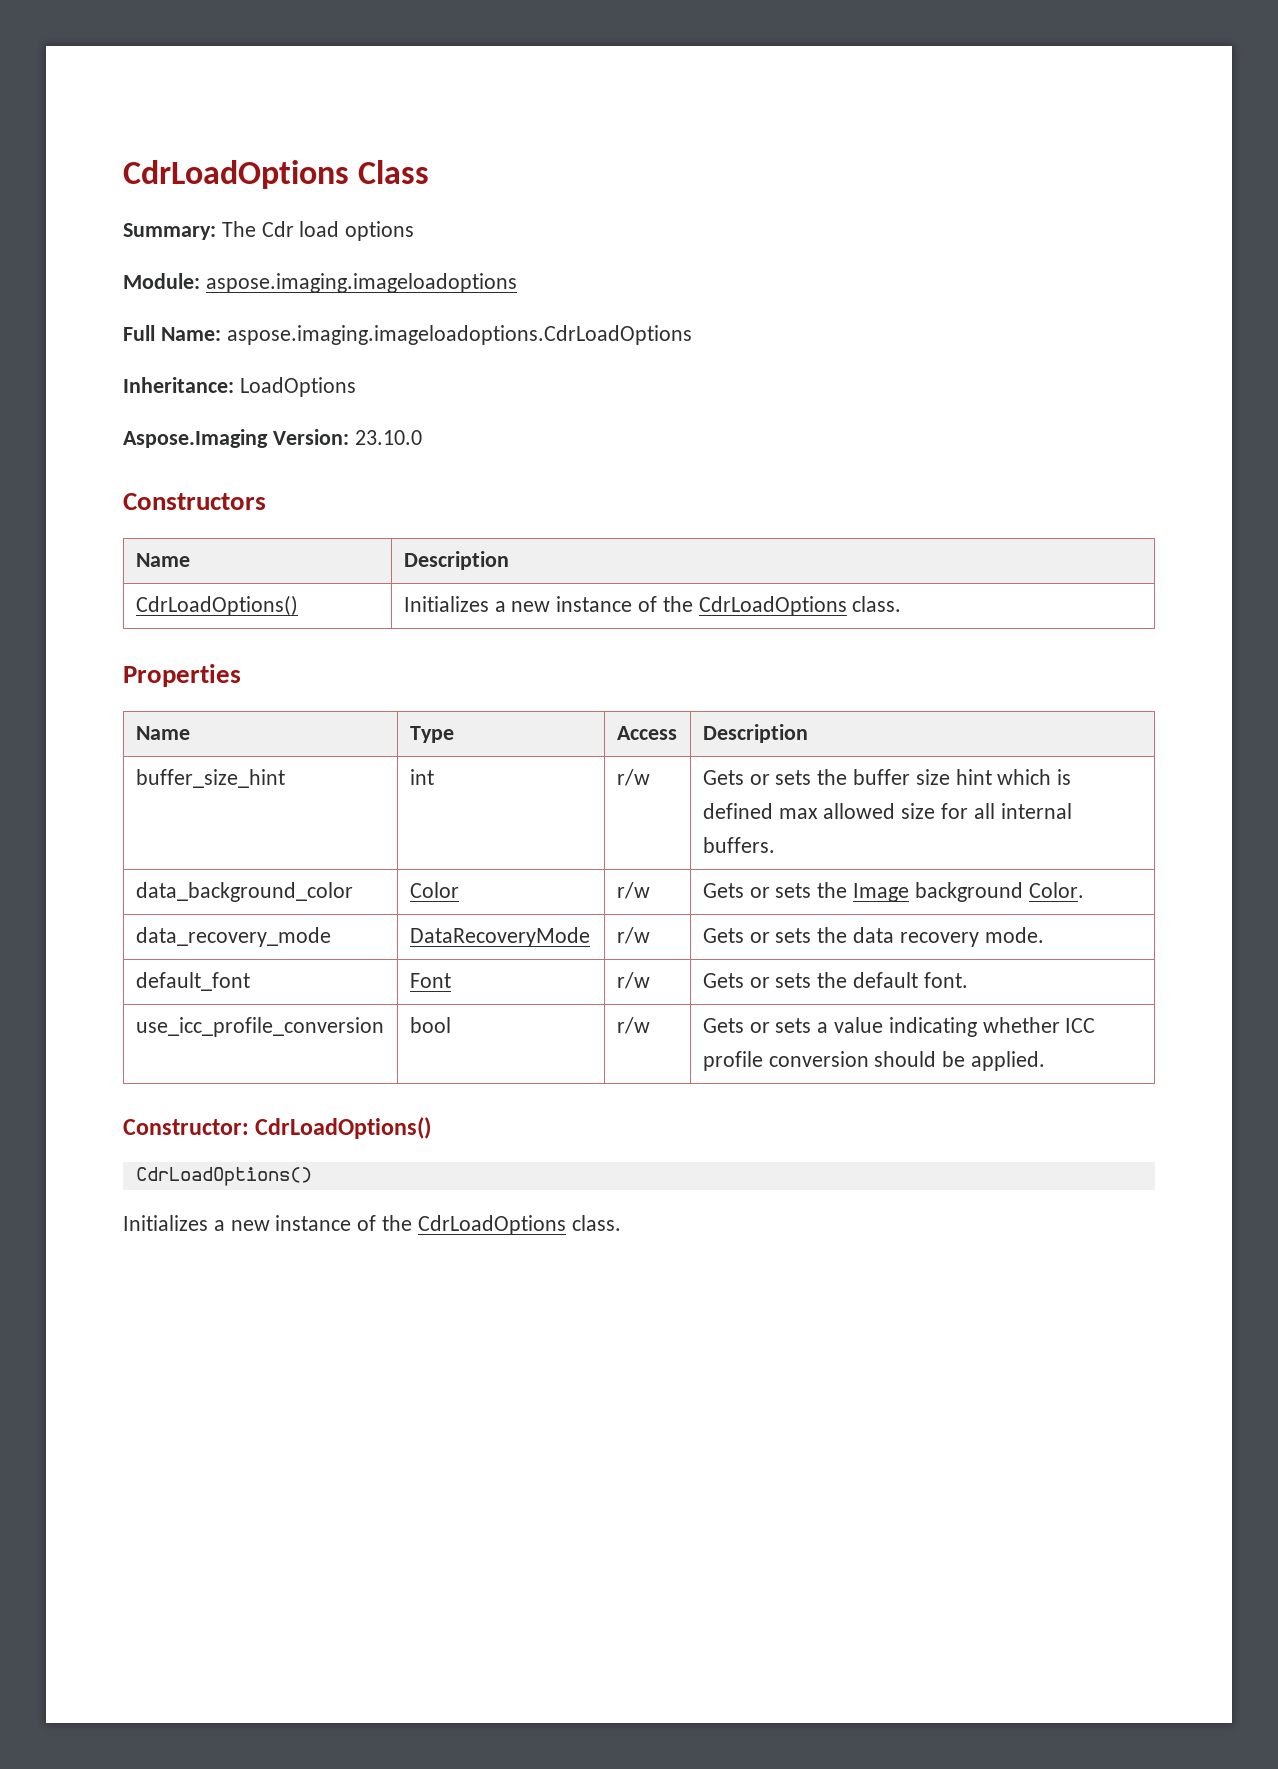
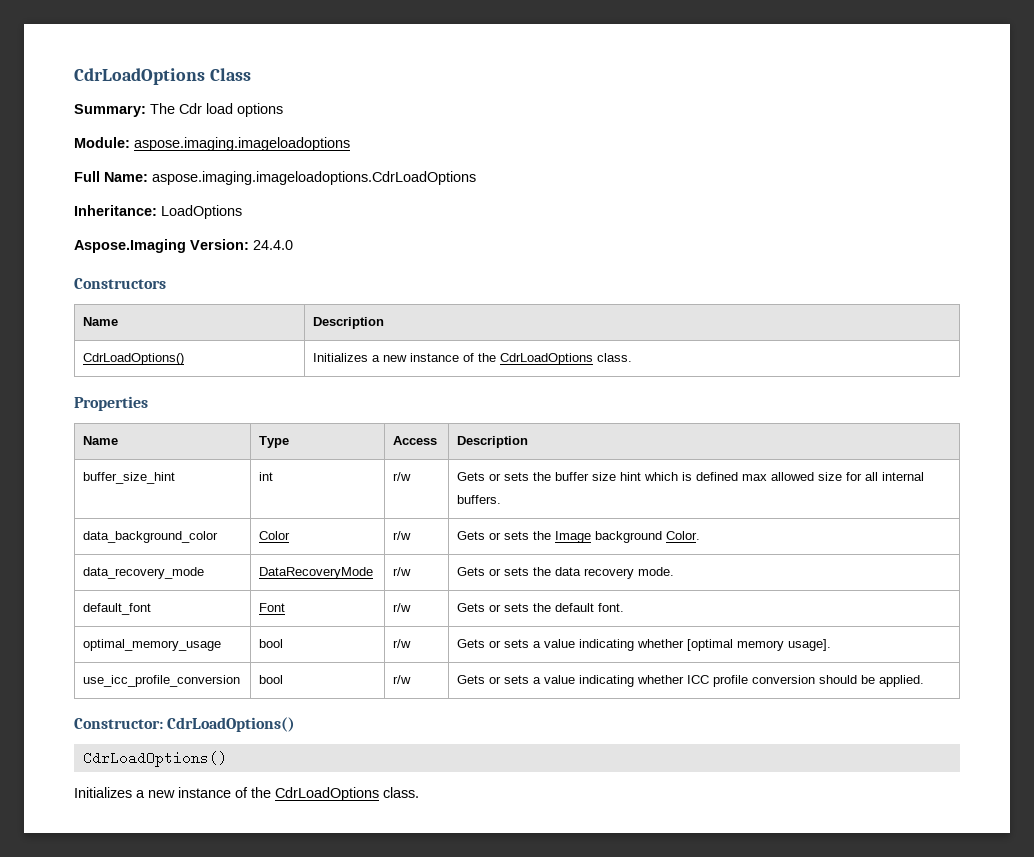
- Aspose.Imaging Version: 23.10.0
+ Aspose.Imaging Version: 24.4.0
+ optimal_memory_usage | bool | r/w | Gets or sets a value indicating whether [optimal memory usage].

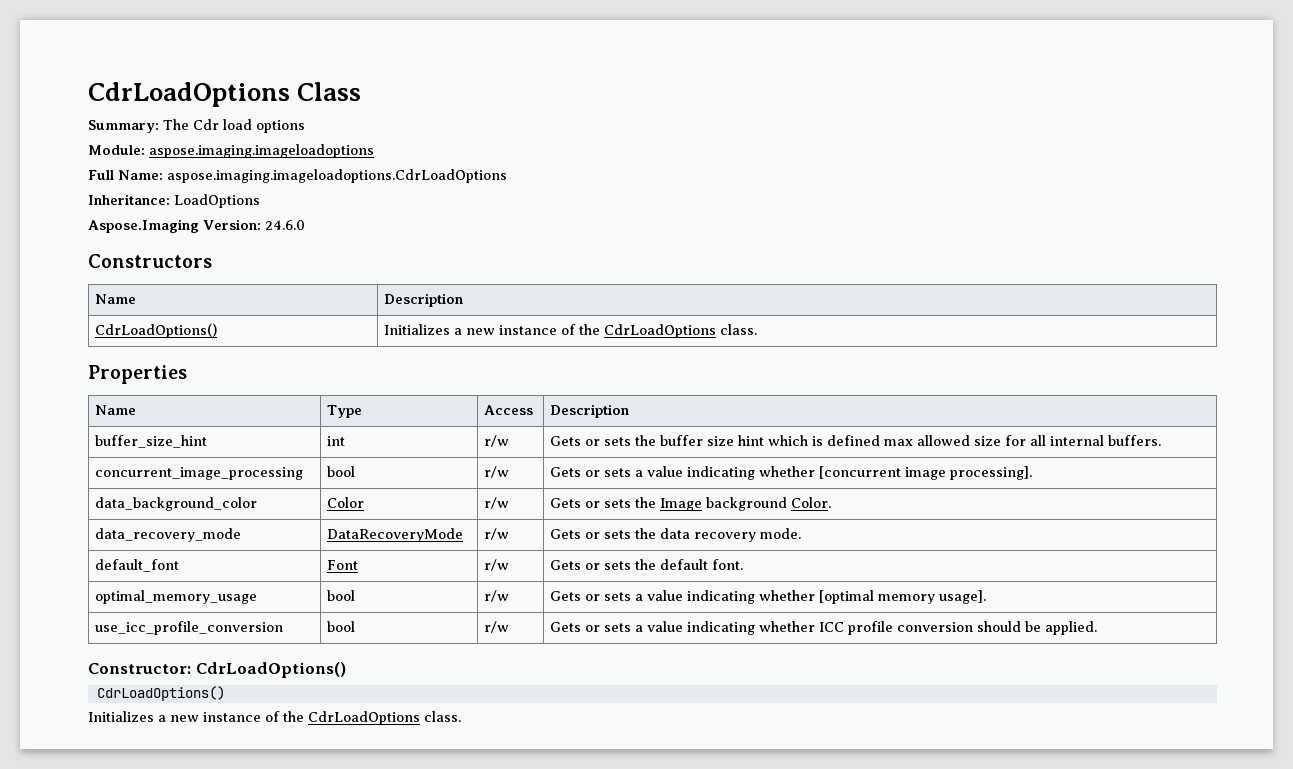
- Aspose.Imaging Version: 24.4.0
+ Aspose.Imaging Version: 24.6.0
+ concurrent_image_processing | bool | r/w | Gets or sets a value indicating whether [concurrent image processing].

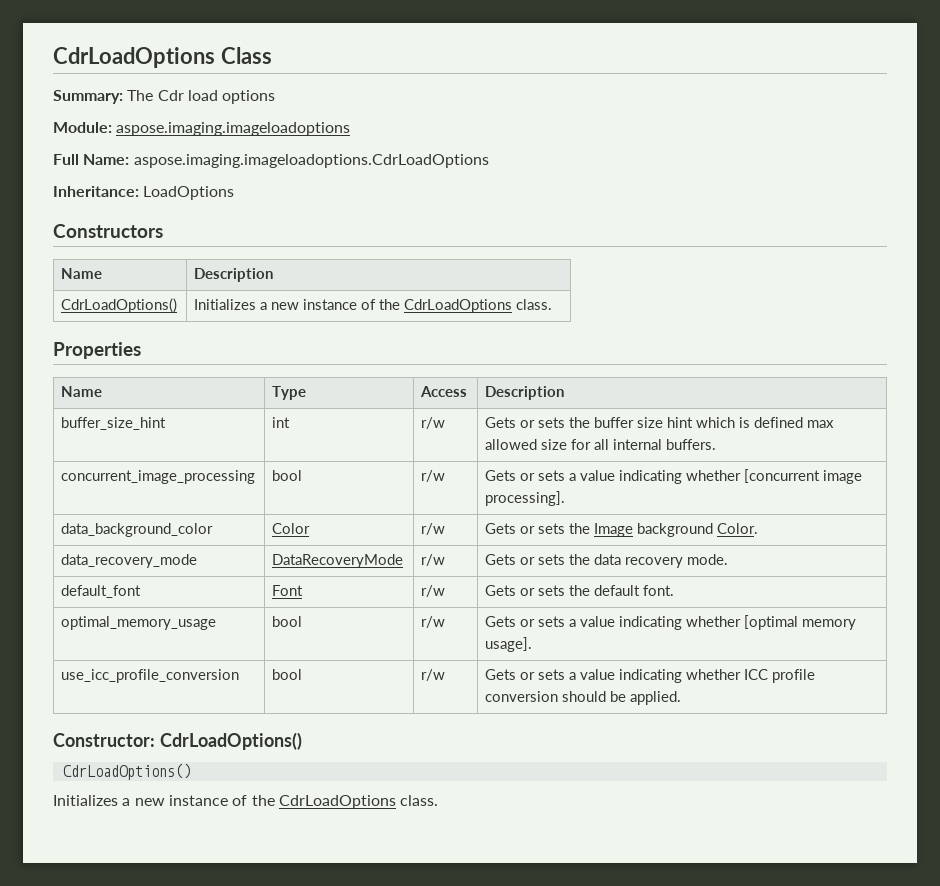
- Aspose.Imaging Version: 24.6.0

